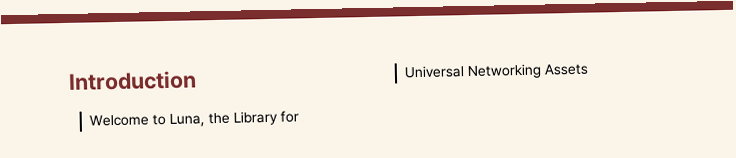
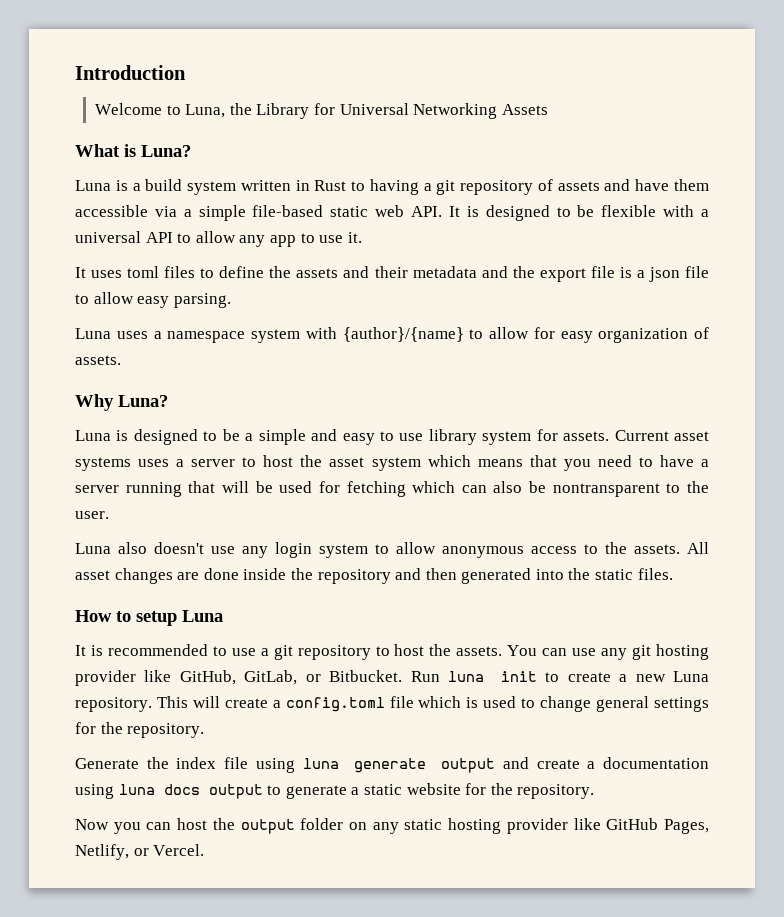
+ What is Luna?
+ Luna is a build system written in Rust to having a git repository of assets and have them accessible via a simple file-based static web API. It is designed to be flexible with a universal API to allow any app to use it.
+ It uses toml files to define the assets and their metadata and the export file is a json file to allow easy parsing.
+ Luna uses a namespace system with {author}/{name} to allow for easy organization of assets.
+ Why Luna?
+ Luna is designed to be a simple and easy to use library system for assets. Current asset systems uses a server to host the asset system which means that you need to have a server running that will be used for fetching which can also be nontransparent to the user.
+ Luna also doesn't use any login system to allow anonymous access to the assets. All asset changes are done inside the repository and then generated into the static files.
+ How to setup Luna
+ It is recommended to use a git repository to host the assets. You can use any git hosting provider like GitHub, GitLab, or Bitbucket. Run luna init to create a new Luna repository. This will create a config.toml file which is used to change general settings for the repository.
+ Generate the index file using luna generate output and create a documentation using luna docs output to generate a static website for the repository.
+ Now you can host the output folder on any static hosting provider like GitHub Pages, Netlify, or Vercel.

